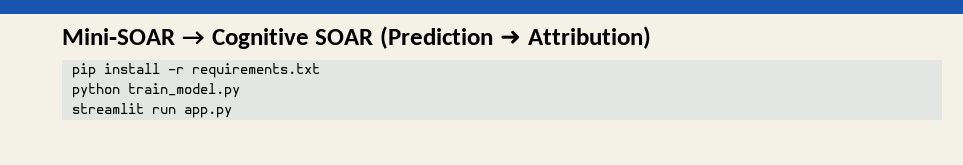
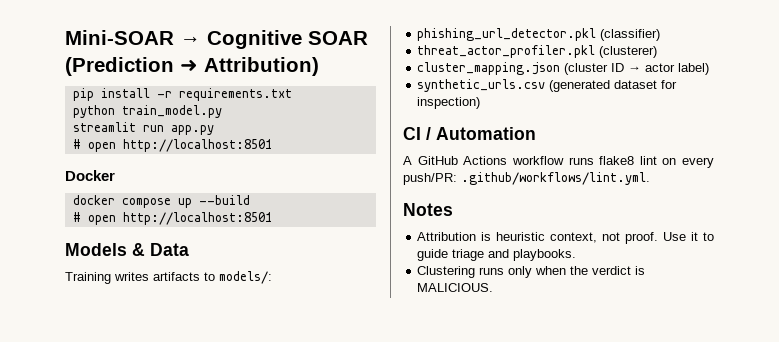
  streamlit run app.py
+ # open http://localhost:8501
+ Docker
+ docker compose up --build
+ # open http://localhost:8501
+ Models & Data
+ Training writes artifacts to models/:
+ phishing_url_detector.pkl (classifier)
+ threat_actor_profiler.pkl (clusterer)
+ cluster_mapping.json (cluster ID → actor label)
+ synthetic_urls.csv (generated dataset for inspection)
+ CI / Automation
+ A GitHub Actions workflow runs flake8 lint on every push/PR: .github/workflows/lint.yml.
+ Notes
+ Attribution is heuristic context, not proof. Use it to guide triage and playbooks.
+ Clustering runs only when the verdict is MALICIOUS.

